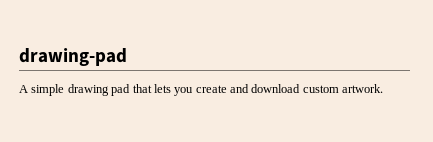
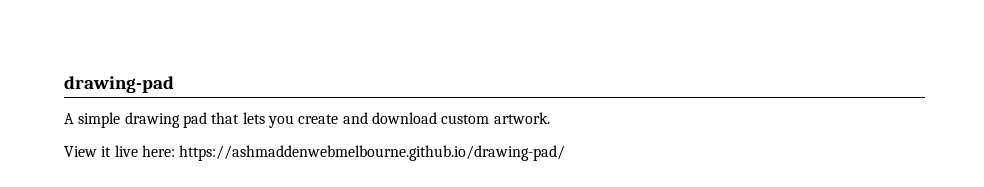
+ View it live here: https://ashmaddenwebmelbourne.github.io/drawing-pad/

